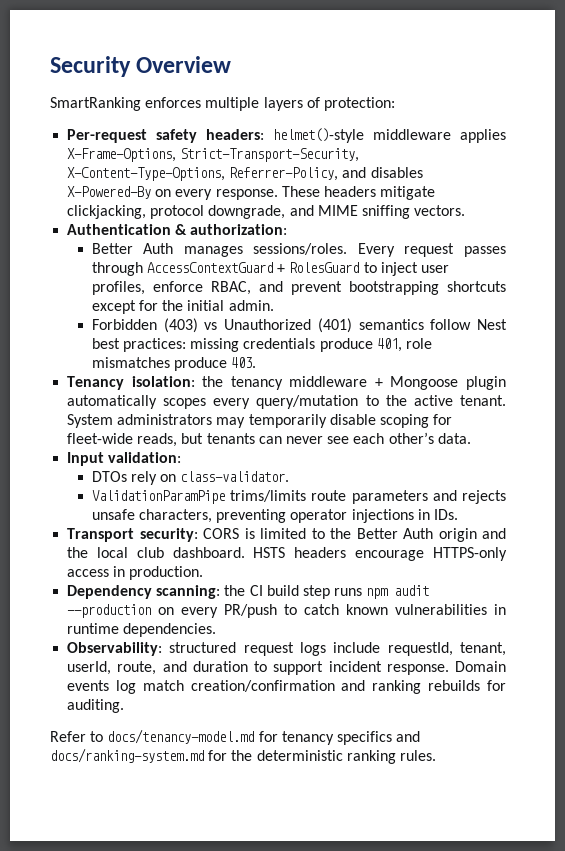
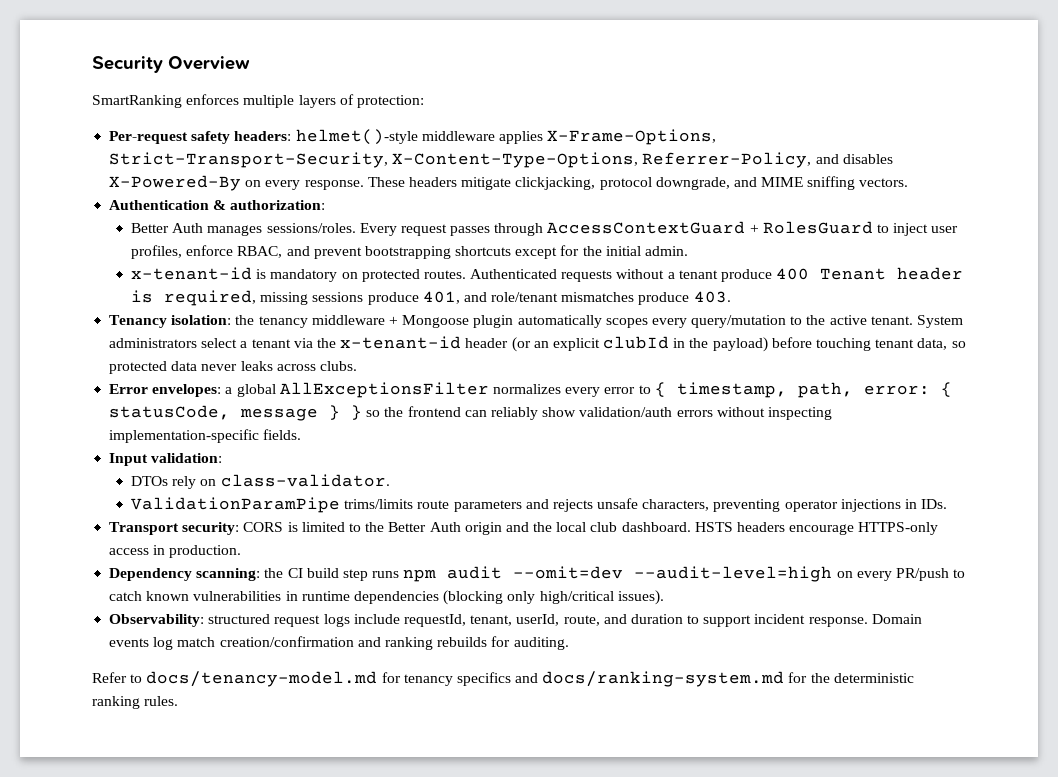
- Forbidden (403) vs Unauthorized (401) semantics follow Nest best practices: missing credentials produce 401, role mismatches produce 403.
+ x-tenant-id is mandatory on protected routes. Authenticated requests without a tenant produce 400 Tenant header is required, missing sessions produce 401, and role/tenant mismatches produce 403.
- System administrators may temporarily disable scoping for fleet-wide reads, but tenants can never see each other’s data.
+ System administrators select a tenant via the x-tenant-id header (or an explicit clubId in the payload) before touching tenant data, so protected data never leaks across clubs.
+ Error envelopes: a global AllExceptionsFilter normalizes every error to { timestamp, path, error: { statusCode, message } } so the frontend can reliably show validation/auth errors without inspecting implementation-specific fields.
- Dependency scanning: the CI build step runs npm audit --production on every PR/push to catch known vulnerabilities in runtime dependencies.
+ Dependency scanning: the CI build step runs npm audit --omit=dev --audit-level=high on every PR/push to catch known vulnerabilities in runtime dependencies (blocking only high/critical issues).

